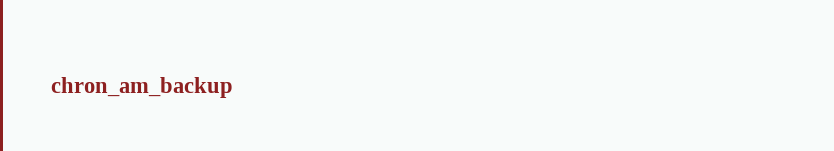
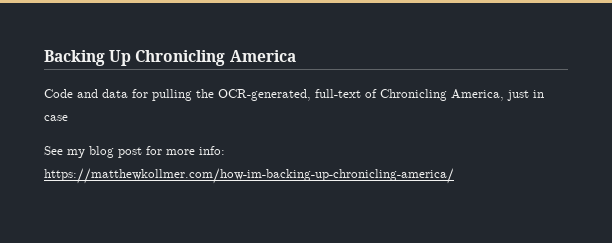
- chron_am_backup
+ Backing Up Chronicling America
+ Code and data for pulling the OCR-generated, full-text of Chronicling America, just in case
+ See my blog post for more info: https://matthewkollmer.com/how-im-backing-up-chronicling-america/

